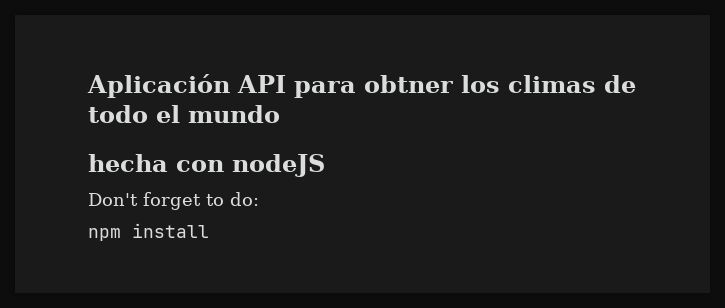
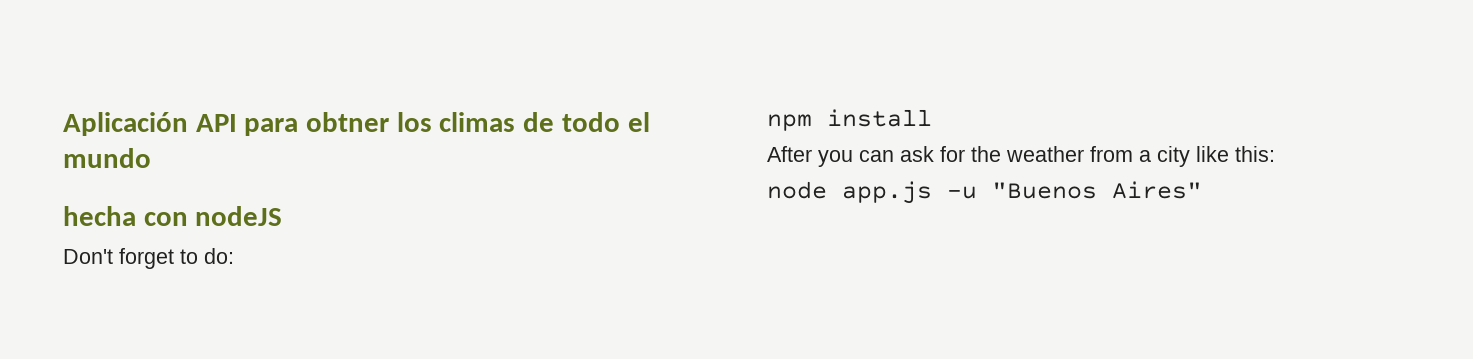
+ After you can ask for the weather from a city like this:
+ node app.js -u "Buenos Aires"

